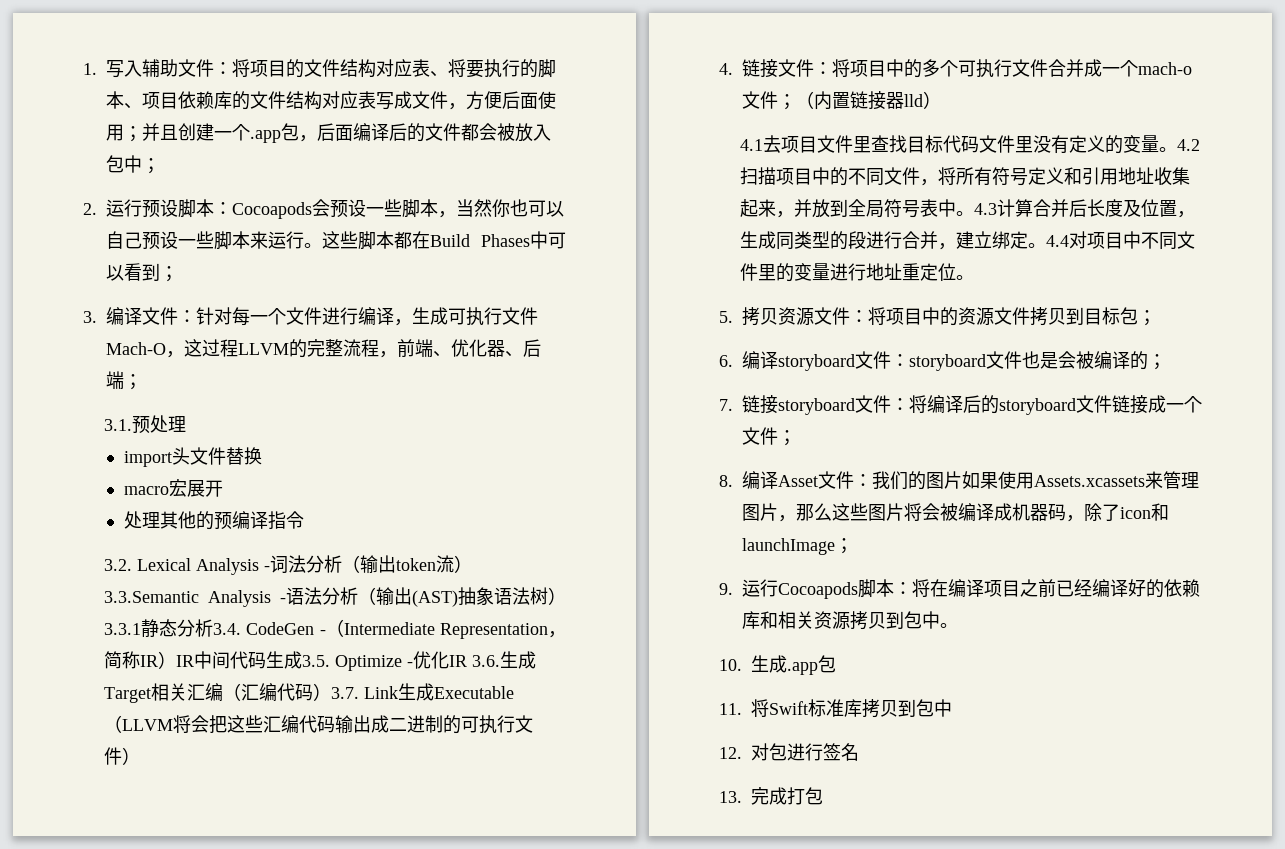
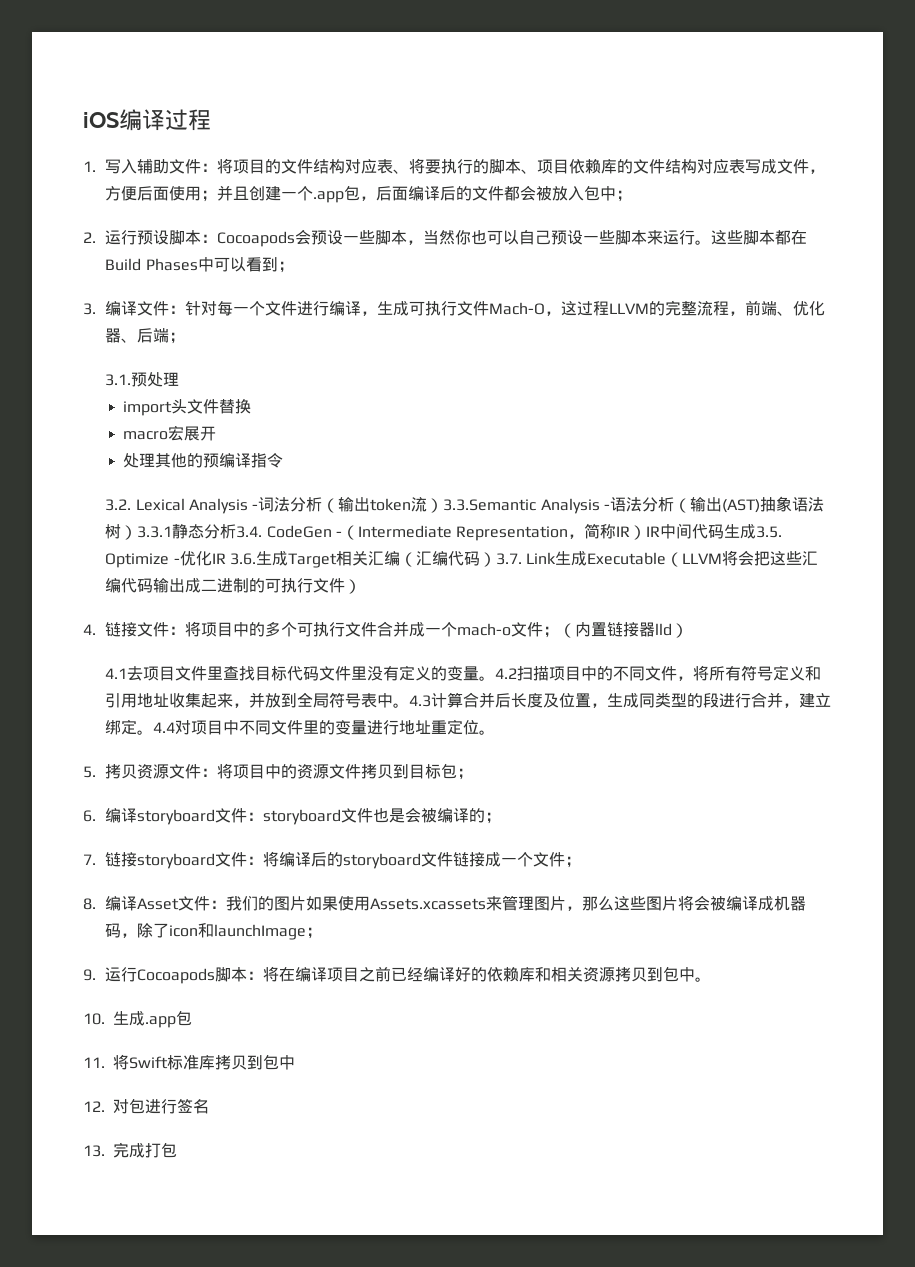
+ iOS编译过程

